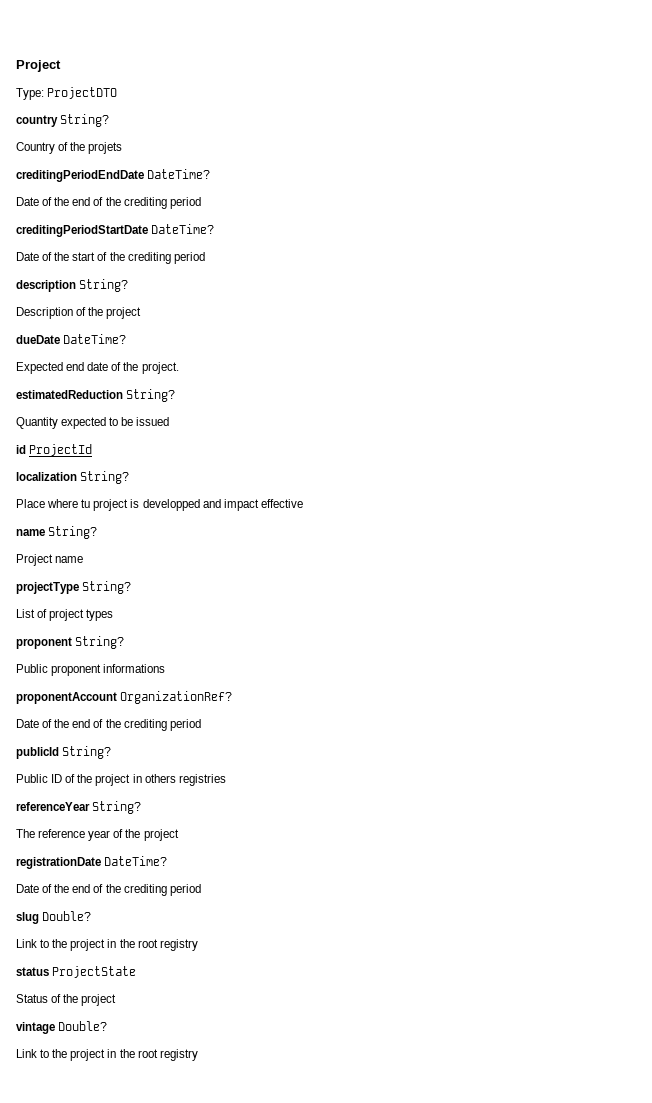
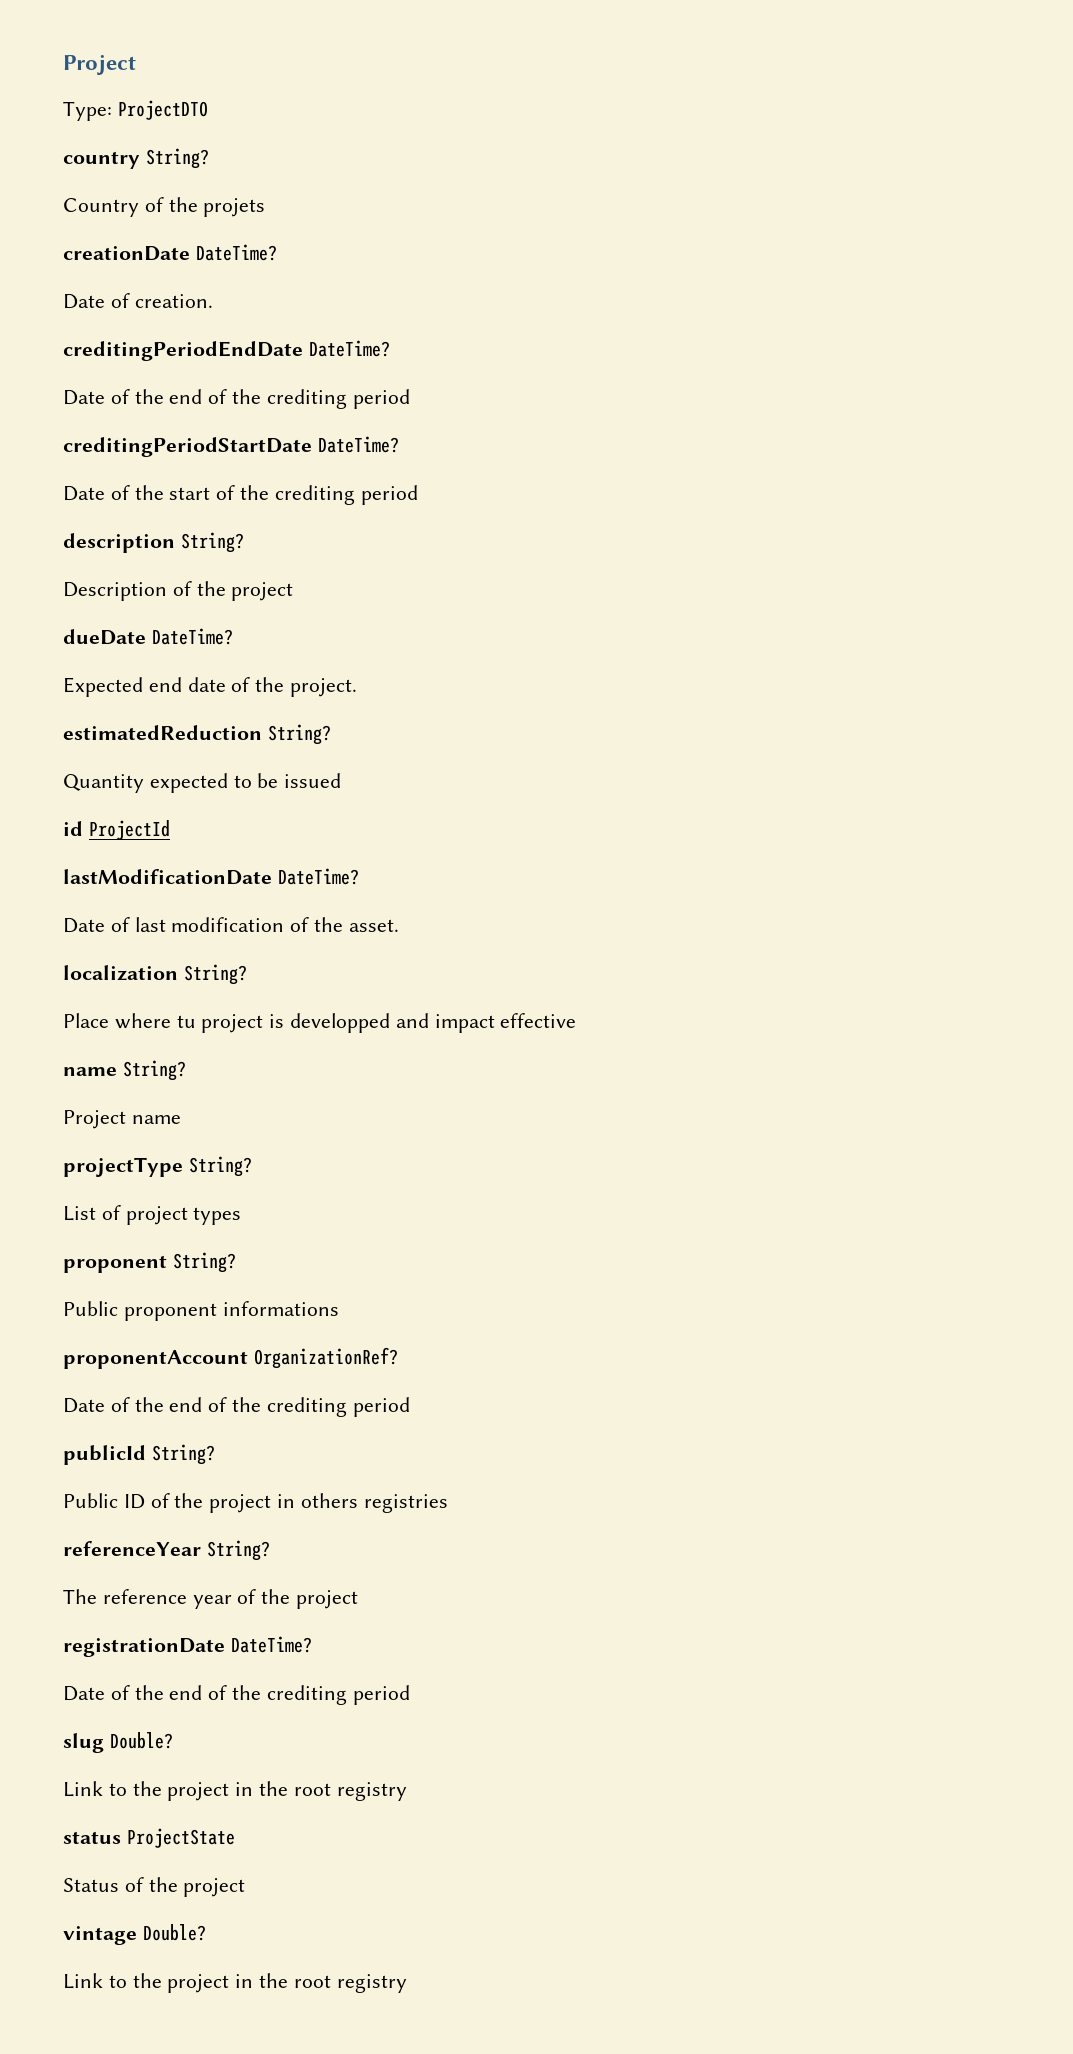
+ creationDate DateTime?
+ Date of creation.
+ lastModificationDate DateTime?
+ Date of last modification of the asset.

